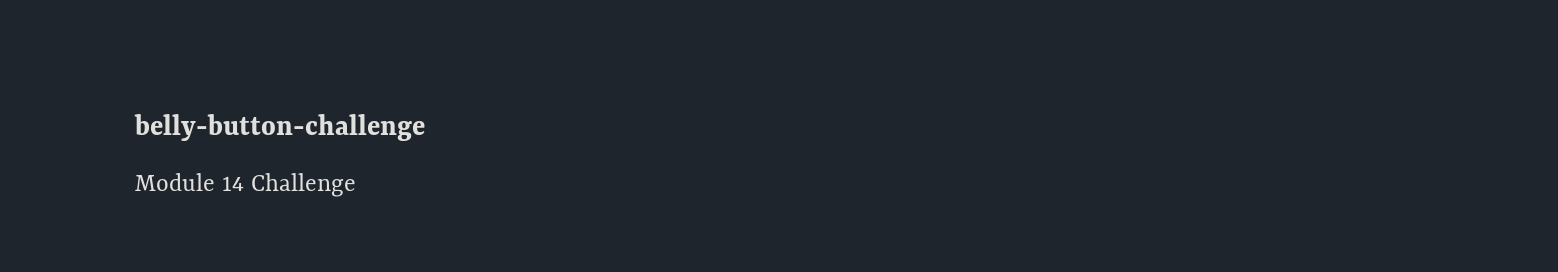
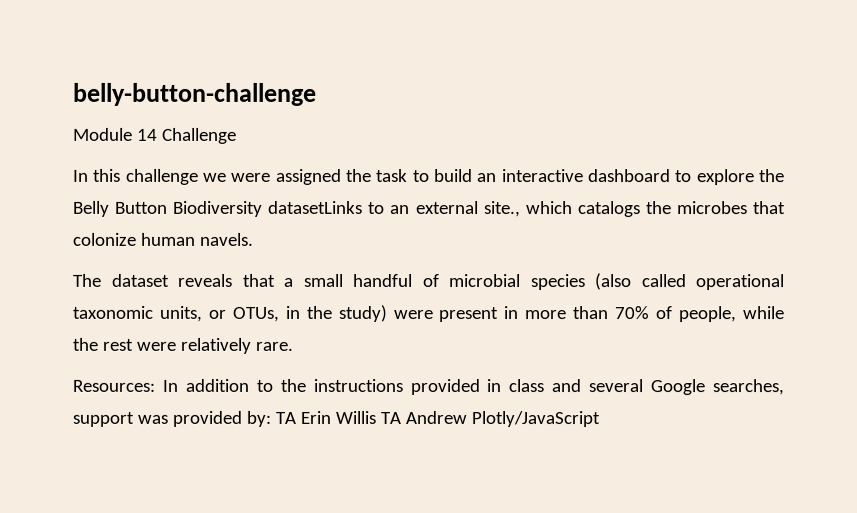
+ In this challenge we were assigned the task to build an interactive dashboard to explore the Belly Button Biodiversity datasetLinks to an external site., which catalogs the microbes that colonize human navels.
+ The dataset reveals that a small handful of microbial species (also called operational taxonomic units, or OTUs, in the study) were present in more than 70% of people, while the rest were relatively rare.
+ Resources: In addition to the instructions provided in class and several Google searches, support was provided by: TA Erin Willis TA Andrew Plotly/JavaScript

